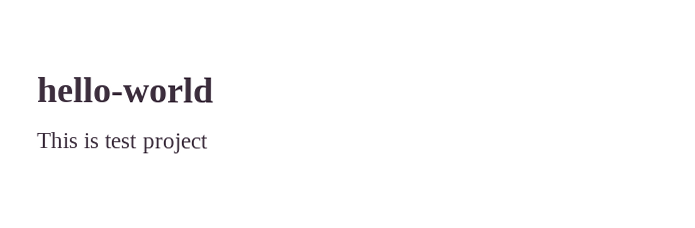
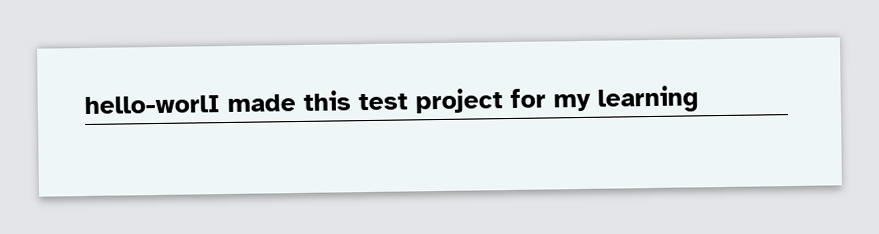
- hello-world
- This is test project
+ hello-worlI made this test project for my learning

